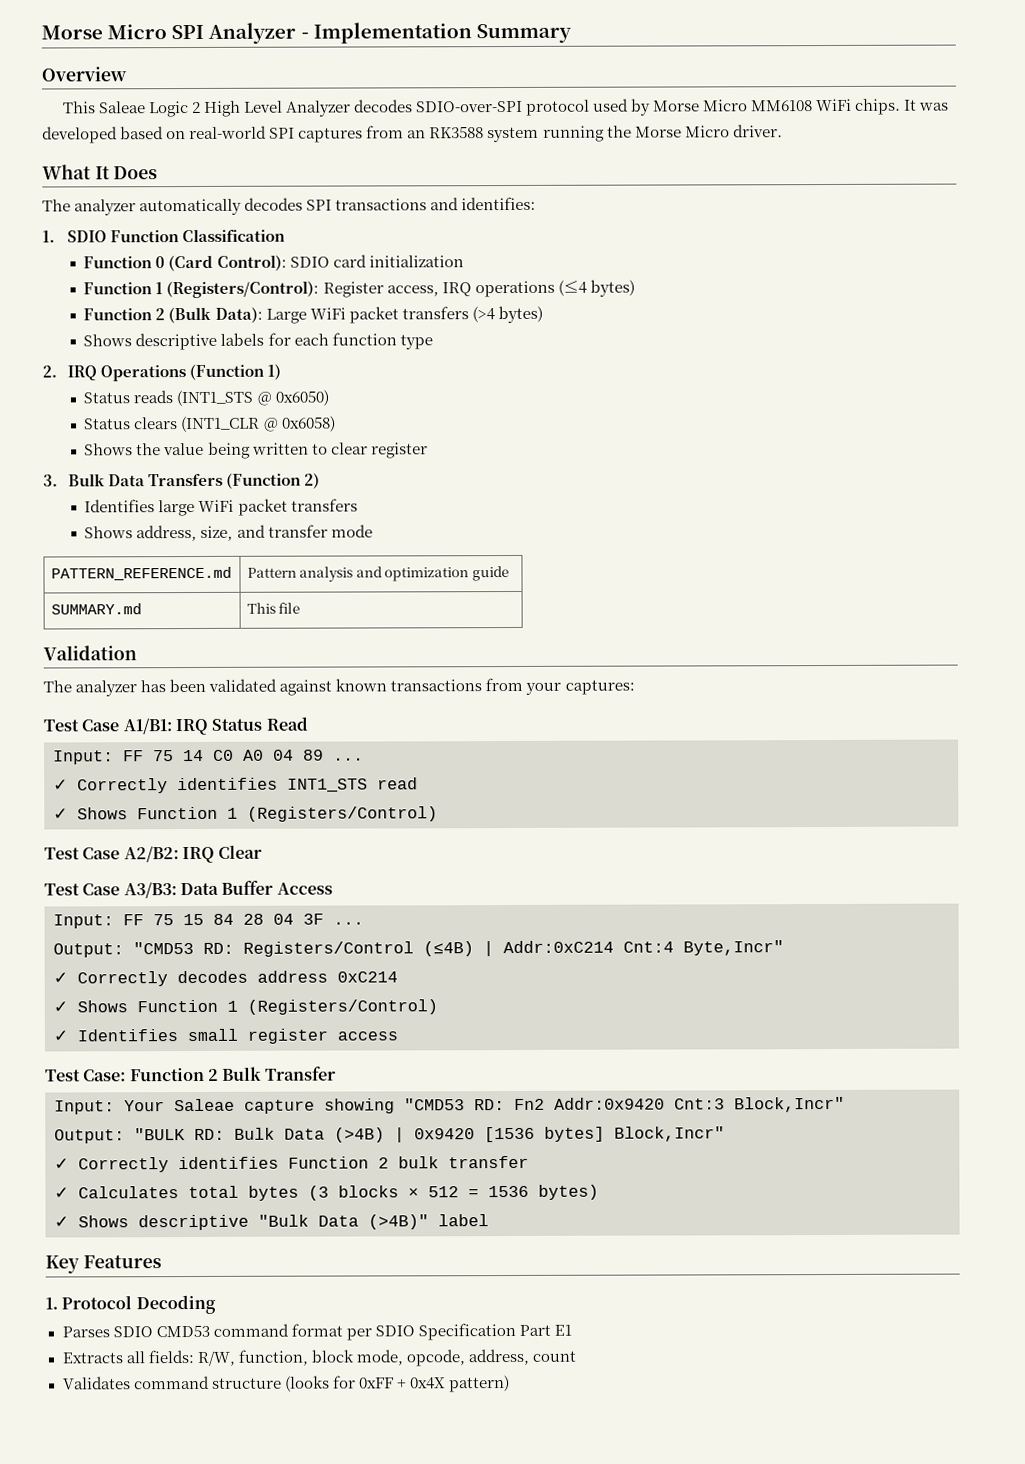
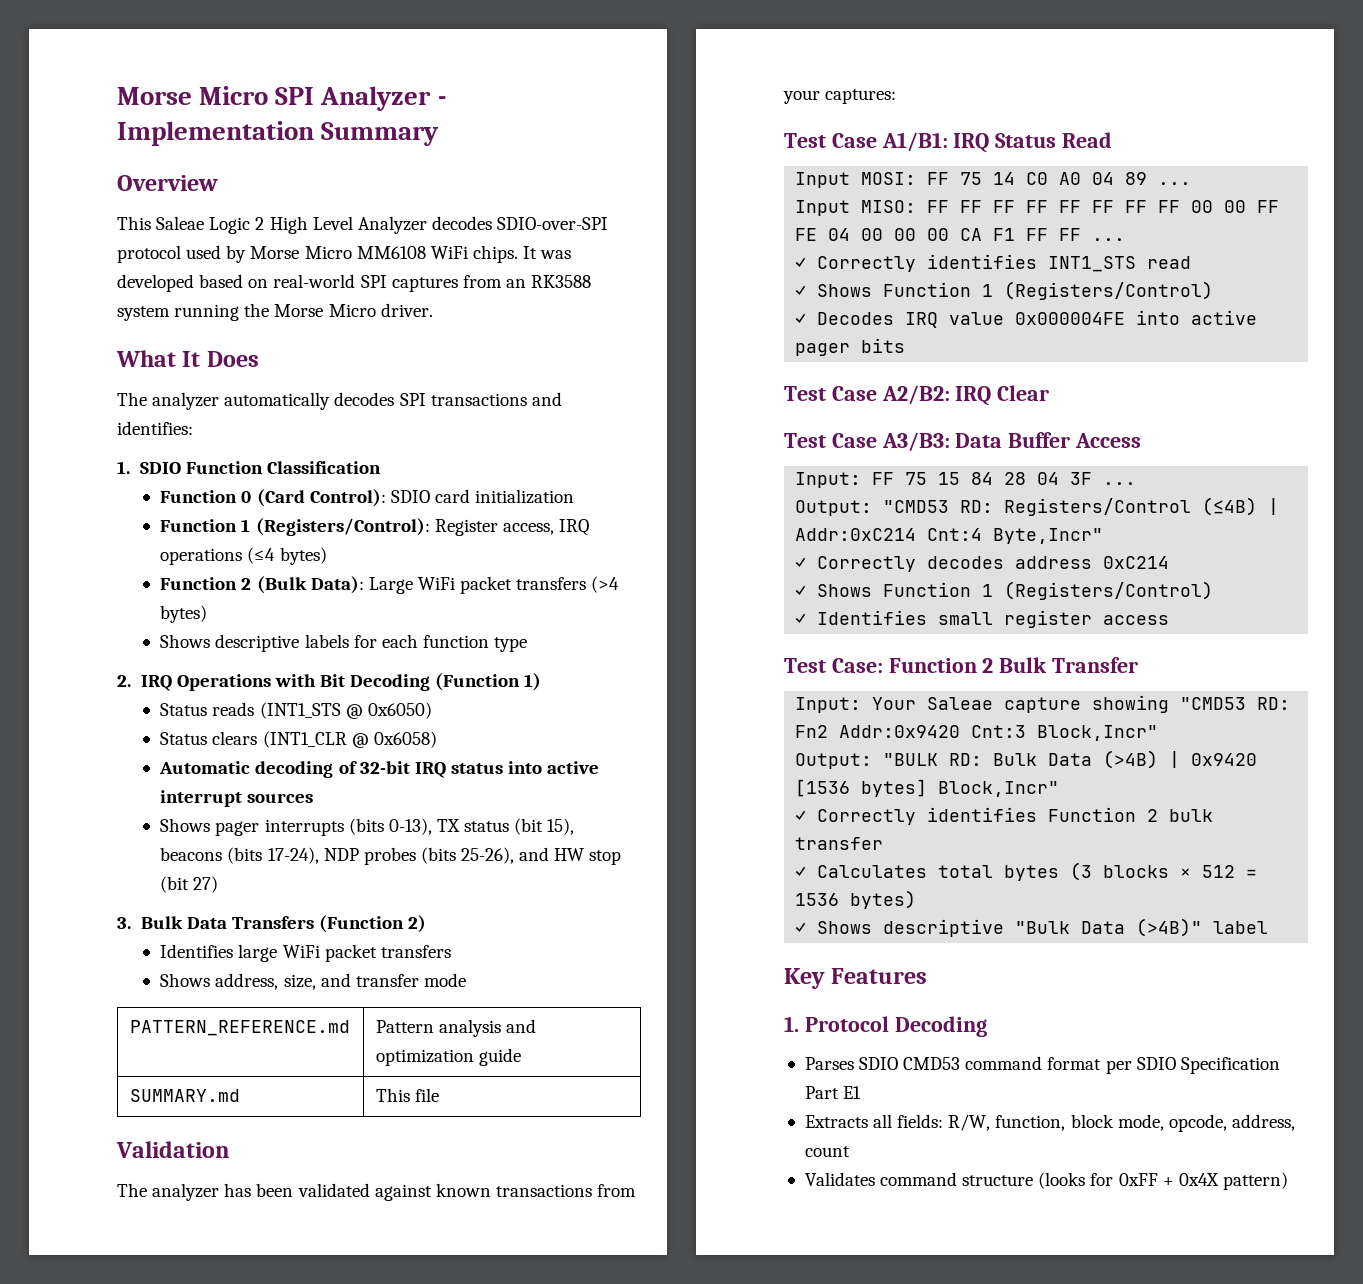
- 2. IRQ Operations (Function 1)
+ 2. IRQ Operations with Bit Decoding (Function 1)
- Shows the value being written to clear register
+ Automatic decoding of 32-bit IRQ status into active interrupt sources
+ Shows pager interrupts (bits 0-13), TX status (bit 15), beacons (bits 17-24), NDP probes (bits 25-26), and HW stop (bit 27)
- Input: FF 75 14 C0 A0 04 89 ...
+ Input MOSI: FF 75 14 C0 A0 04 89 ...
+ Input MISO: FF FF FF FF FF FF FF FF 00 00 FF FE 04 00 00 00 CA F1 FF FF ...
+ ✓ Decodes IRQ value 0x000004FE into active pager bits

